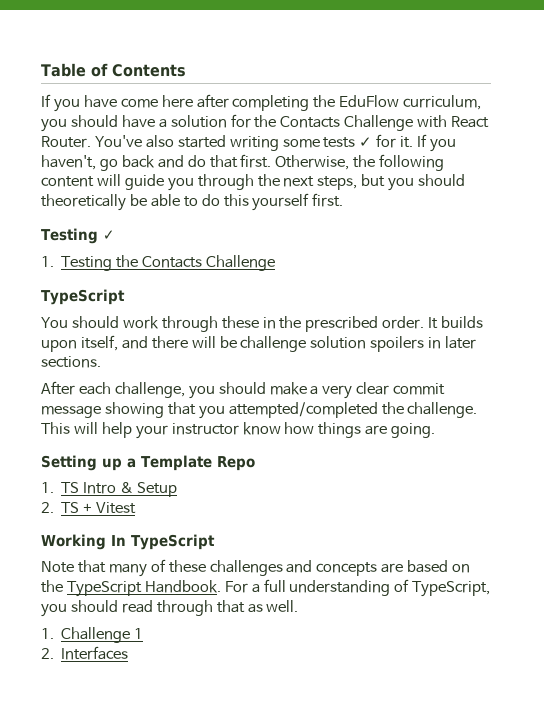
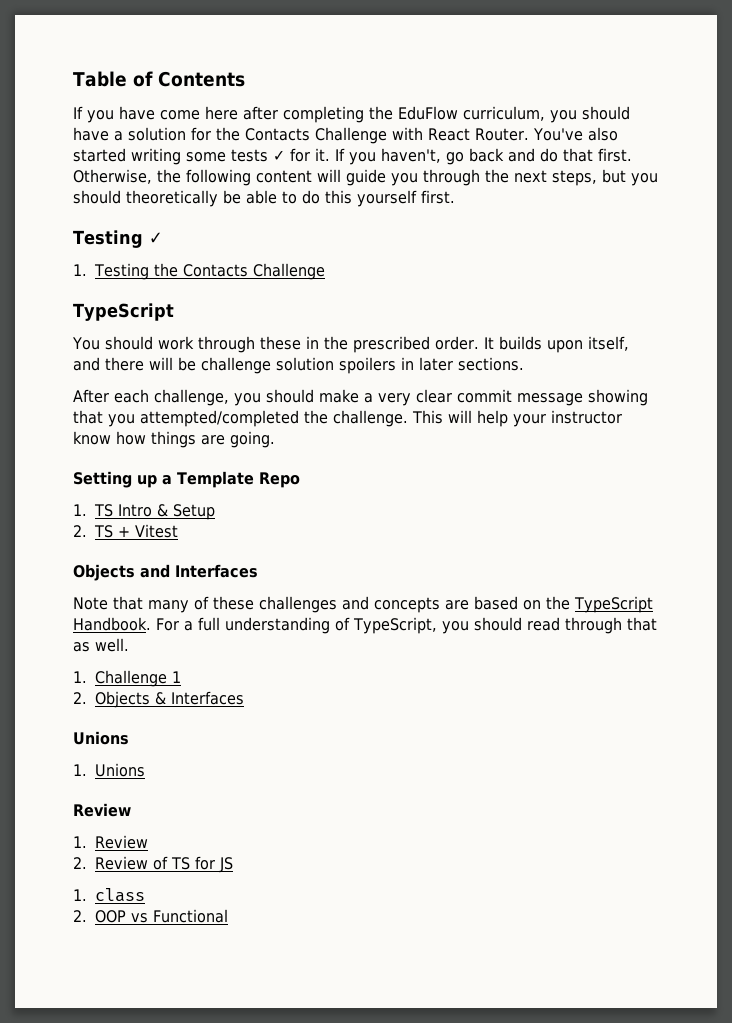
- Working In TypeScript
+ Objects and Interfaces
- 2. Interfaces
+ 2. Objects & Interfaces
+ Unions
+ 1. Unions
+ Review
+ 1. Review
+ 2. Review of TS for JS
+ 1. class
+ 2. OOP vs Functional

